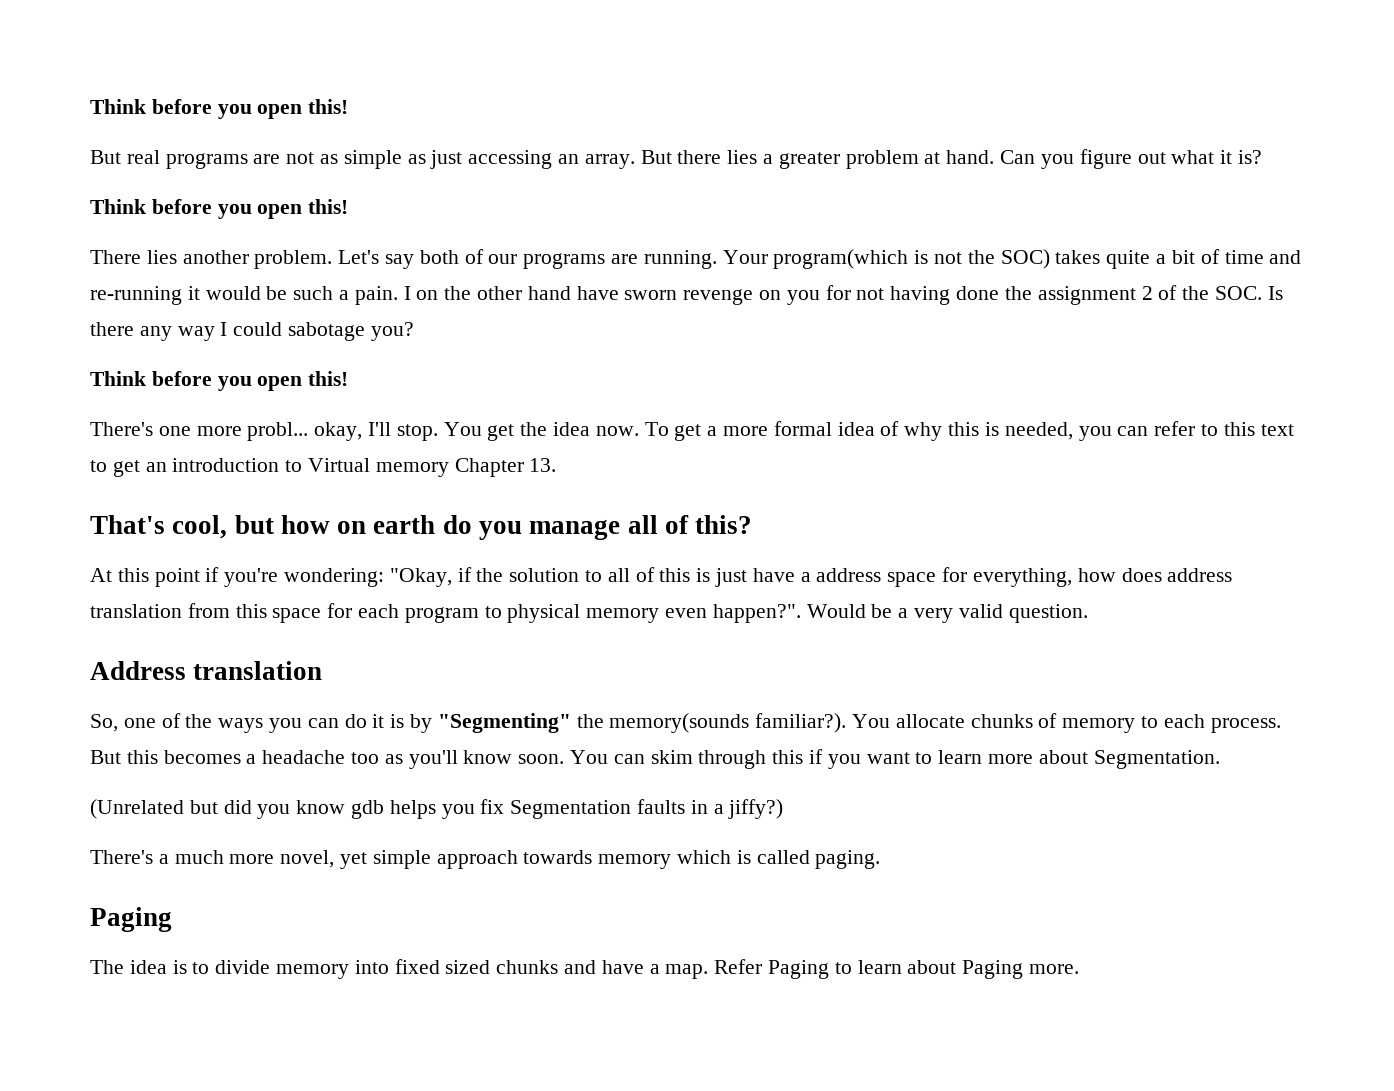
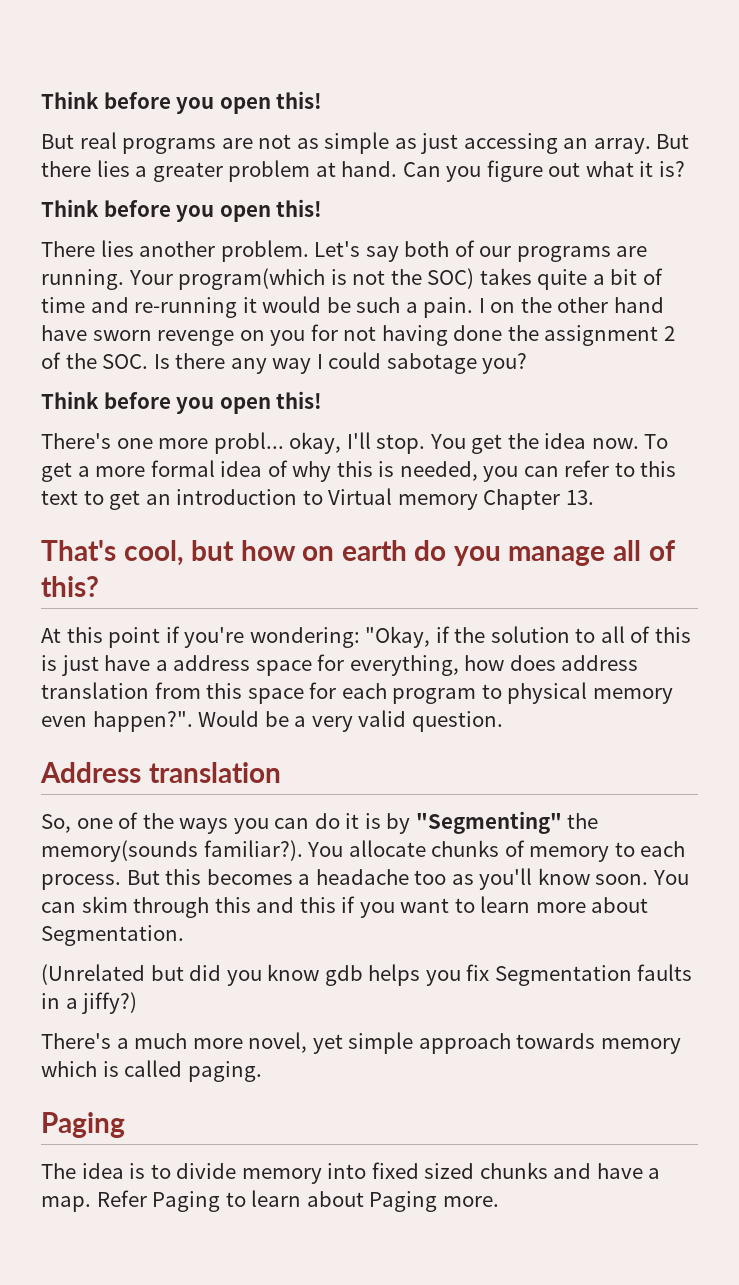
- You can skim through this if you want to learn more about Segmentation.
+ You can skim through this and this if you want to learn more about Segmentation.

